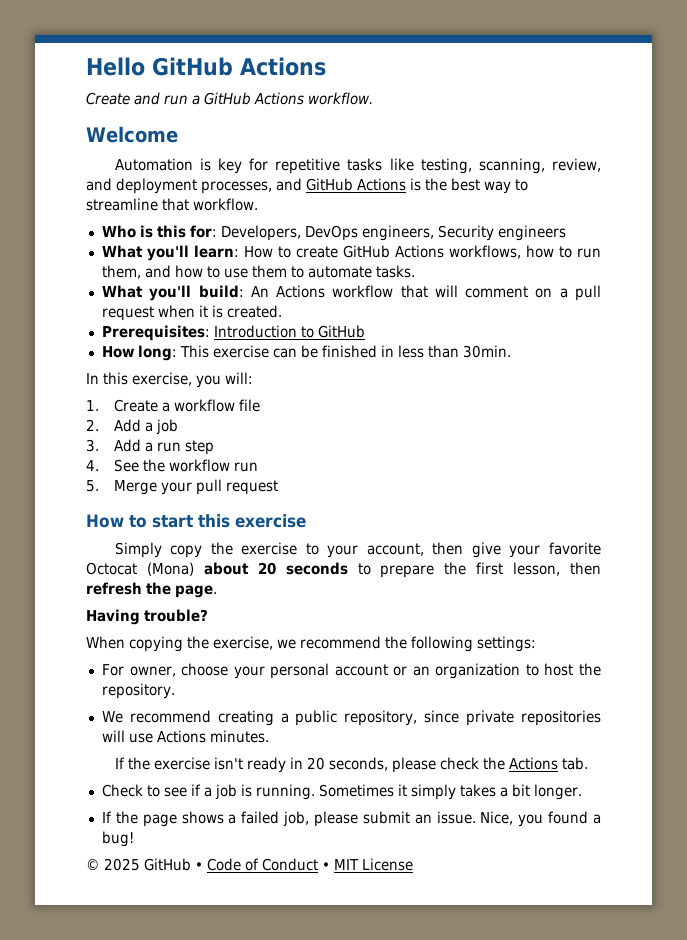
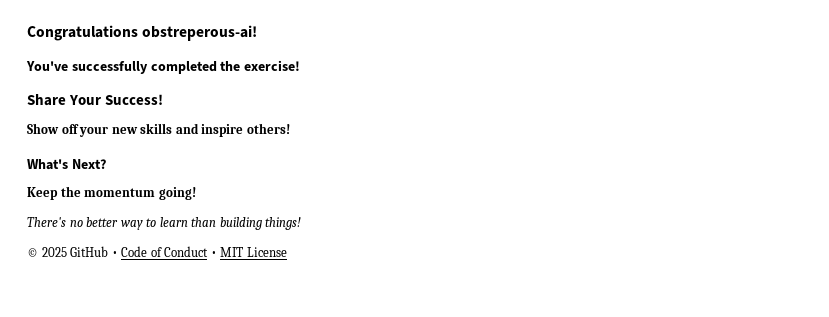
- Hello GitHub Actions
- Create and run a GitHub Actions workflow.
- Welcome
- Automation is key for repetitive tasks like testing, scanning, review, and deployment processes, and GitHub Actions is the best way to streamline that workflow.
- Who is this for: Developers, DevOps engineers, Security engineers
- What you'll learn: How to create GitHub Actions workflows, how to run them, and how to use them to automate tasks.
- What you'll build: An Actions workflow that will comment on a pull request when it is created.
- Prerequisites: Introduction to GitHub
- How long: This exercise can be finished in less than 30min.
- In this exercise, you will:
- 1. Create a workflow file
- 2. Add a job
- 3. Add a run step
- 4. See the workflow run
- 5. Merge your pull request
- How to start this exercise
- Simply copy the exercise to your account, then give your favorite Octocat (Mona) about 20 seconds to prepare the first lesson, then refresh the page.
- Having trouble?
- When copying the exercise, we recommend the following settings:
- For owner, choose your personal account or an organization to host the repository.
- We recommend creating a public repository, since private repositories will use Actions minutes.
- If the exercise isn't ready in 20 seconds, please check the Actions tab.
- Check to see if a job is running. Sometimes it simply takes a bit longer.
- If the page shows a failed job, please submit an issue. Nice, you found a bug!
+ Congratulations obstreperous-ai!
+ You've successfully completed the exercise!
+ Share Your Success!
+ Show off your new skills and inspire others!
+ What's Next?
+ Keep the momentum going!
+ There's no better way to learn than building things!

